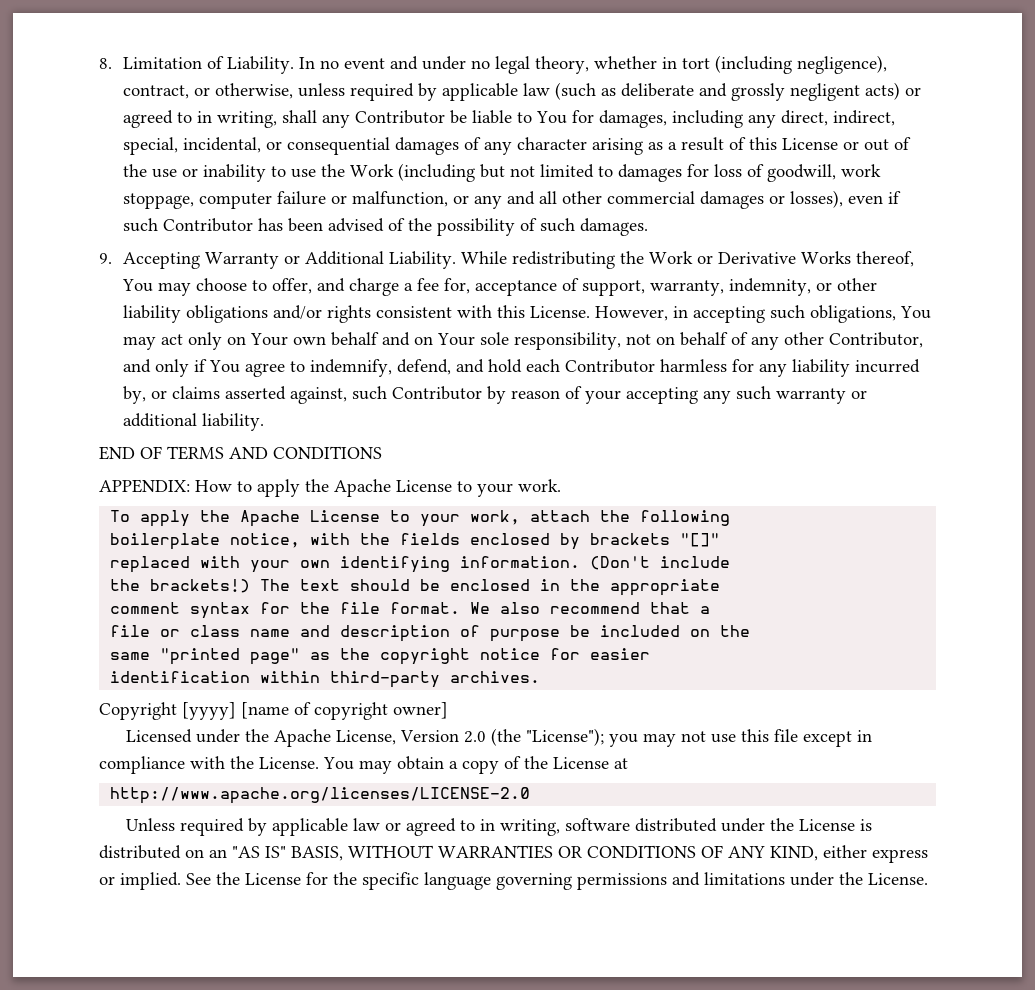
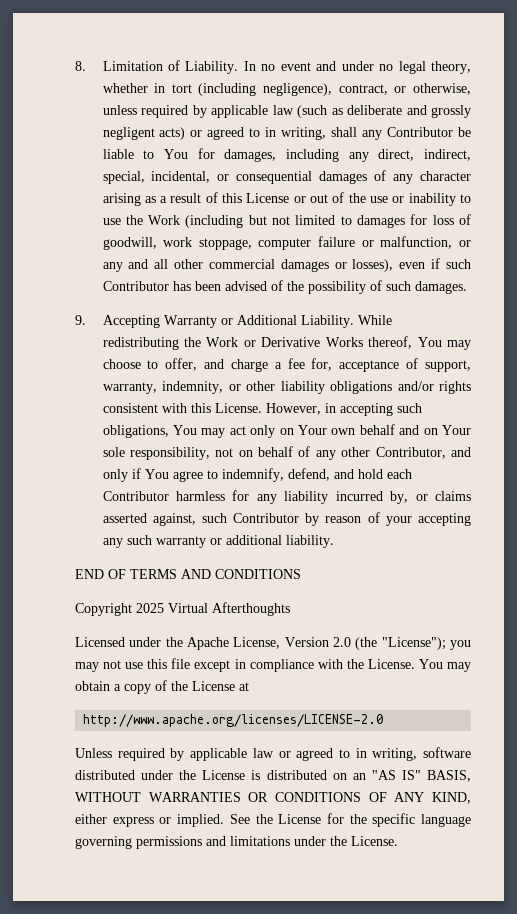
- APPENDIX: How to apply the Apache License to your work.
- To apply the Apache License to your work, attach the following
- boilerplate notice, with the fields enclosed by brackets "[]"
- replaced with your own identifying information. (Don't include
- the brackets!) The text should be enclosed in the appropriate
- comment syntax for the file format. We also recommend that a
- file or class name and description of purpose be included on the
- same "printed page" as the copyright notice for easier
- identification within third-party archives.
- Copyright [yyyy] [name of copyright owner]
+ Copyright 2025 Virtual Afterthoughts

